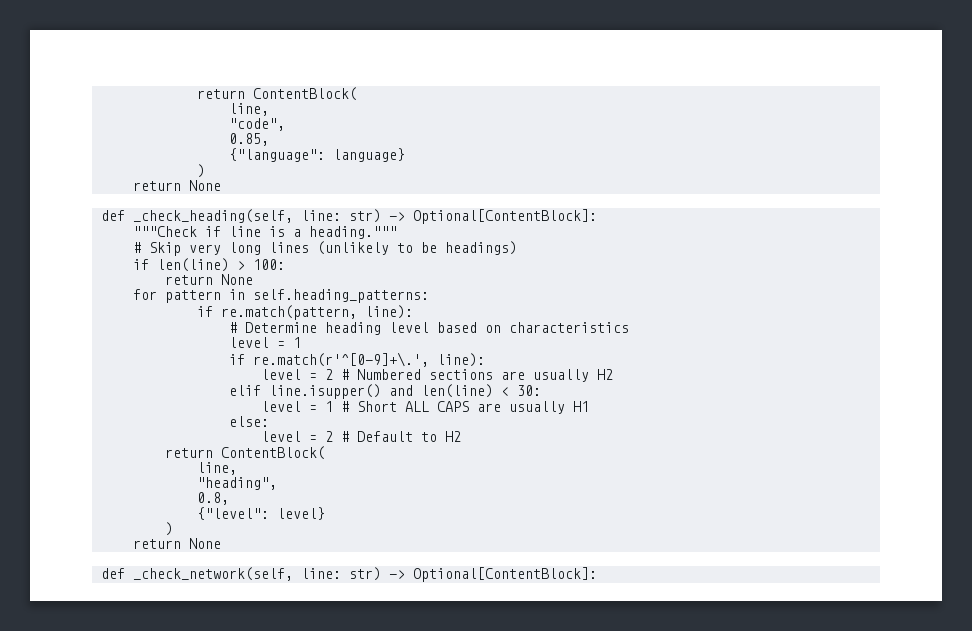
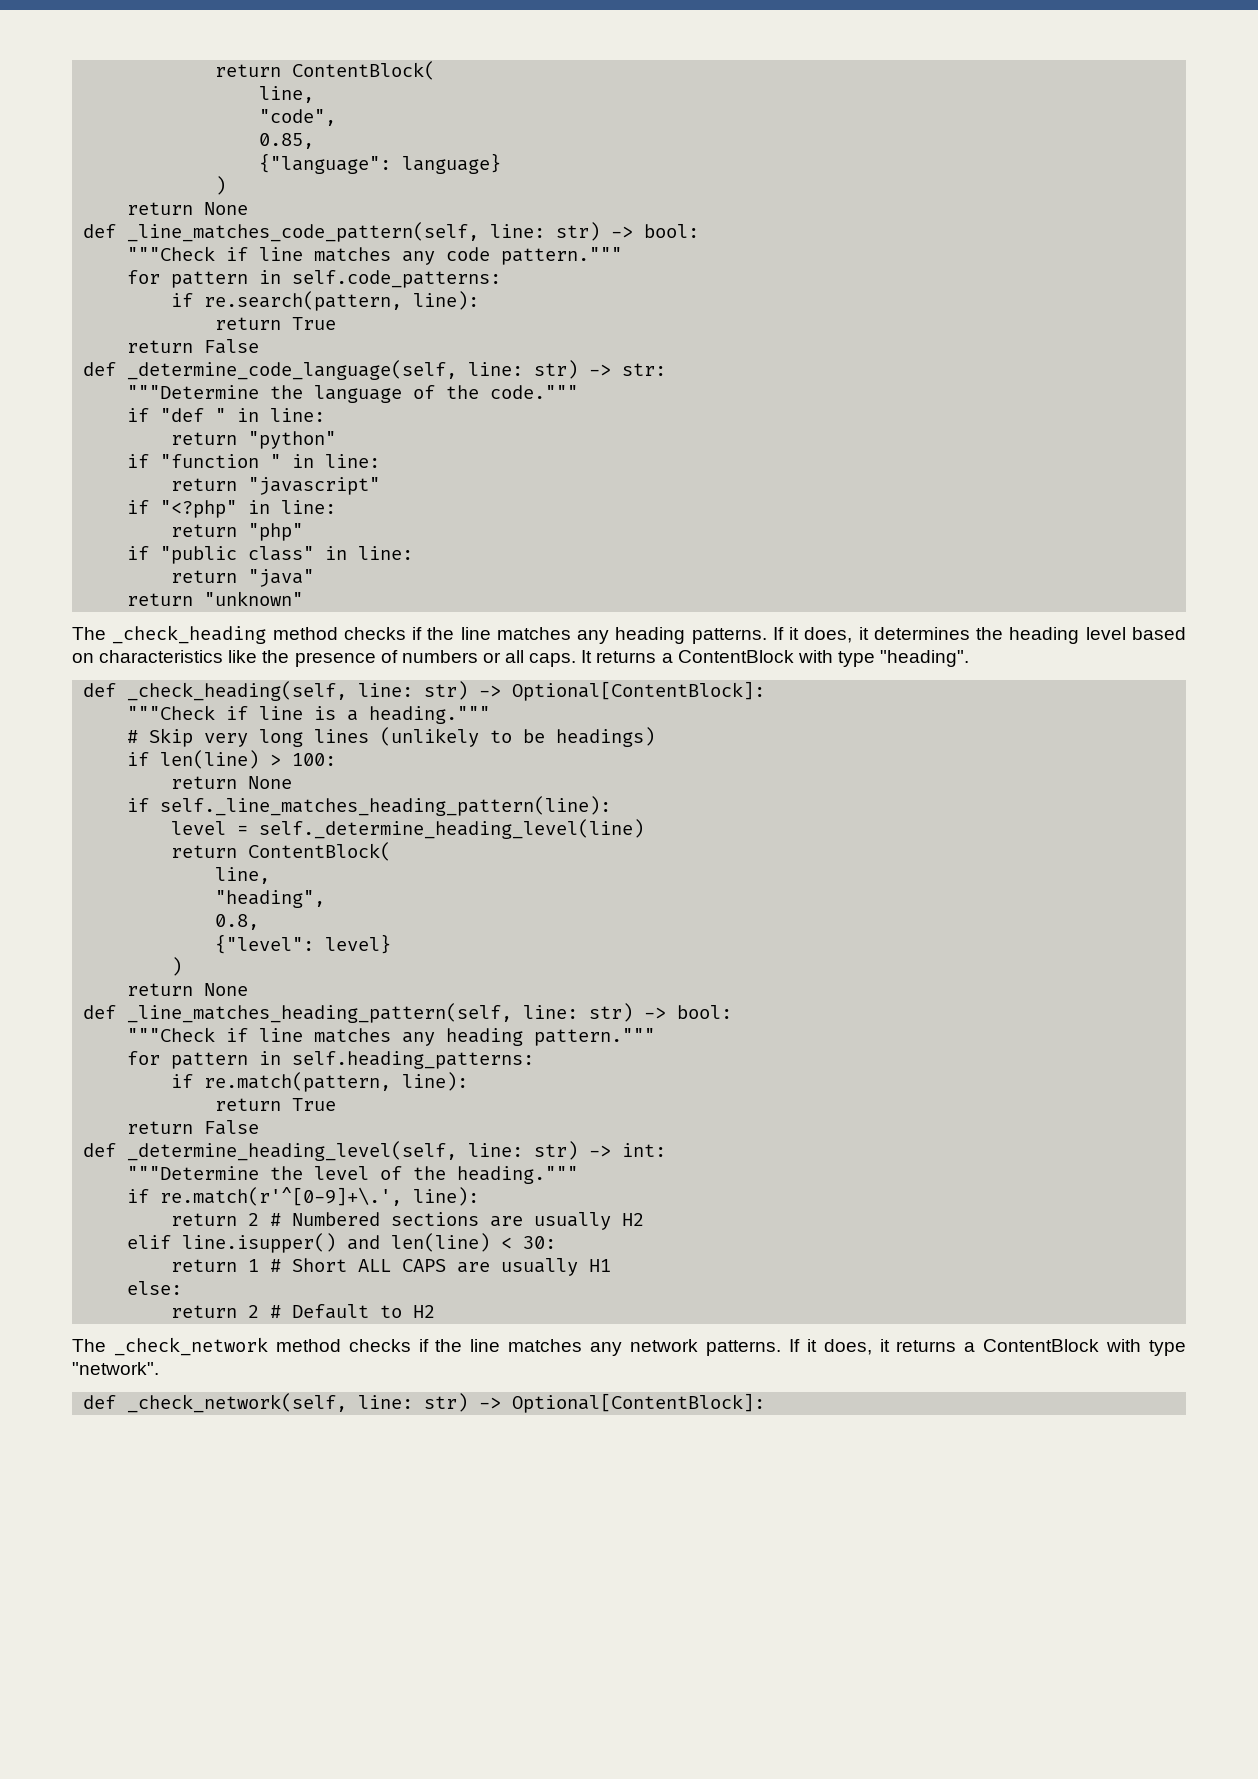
+ def _line_matches_code_pattern(self, line: str) -> bool:
+ """Check if line matches any code pattern."""
+ for pattern in self.code_patterns:
+ if re.search(pattern, line):
+ return True
+ return False
+ def _determine_code_language(self, line: str) -> str:
+ """Determine the language of the code."""
+ if "def " in line:
+ return "python"
+ if "function " in line:
+ return "javascript"
+ if "<?php" in line:
+ return "php"
+ if "public class" in line:
+ return "java"
+ return "unknown"
+ The _check_heading method checks if the line matches any heading patterns. If it does, it determines the heading level based on characteristics like the presence of numbers or all caps. It returns a ContentBlock with type "heading".
- for pattern in self.heading_patterns:
- if re.match(pattern, line):
- # Determine heading level based on characteristics
- level = 1
- if re.match(r'^[0-9]+\.', line):
- level = 2 # Numbered sections are usually H2
- elif line.isupper() and len(line) < 30:
- level = 1 # Short ALL CAPS are usually H1
- else:
- level = 2 # Default to H2
+ if self._line_matches_heading_pattern(line):
+ level = self._determine_heading_level(line)
+ def _line_matches_heading_pattern(self, line: str) -> bool:
+ """Check if line matches any heading pattern."""
+ for pattern in self.heading_patterns:
+ if re.match(pattern, line):
+ return True
+ return False
+ def _determine_heading_level(self, line: str) -> int:
+ """Determine the level of the heading."""
+ if re.match(r'^[0-9]+\.', line):
+ return 2 # Numbered sections are usually H2
+ elif line.isupper() and len(line) < 30:
+ return 1 # Short ALL CAPS are usually H1
+ else:
+ return 2 # Default to H2
+ The _check_network method checks if the line matches any network patterns. If it does, it returns a ContentBlock with type "network".

